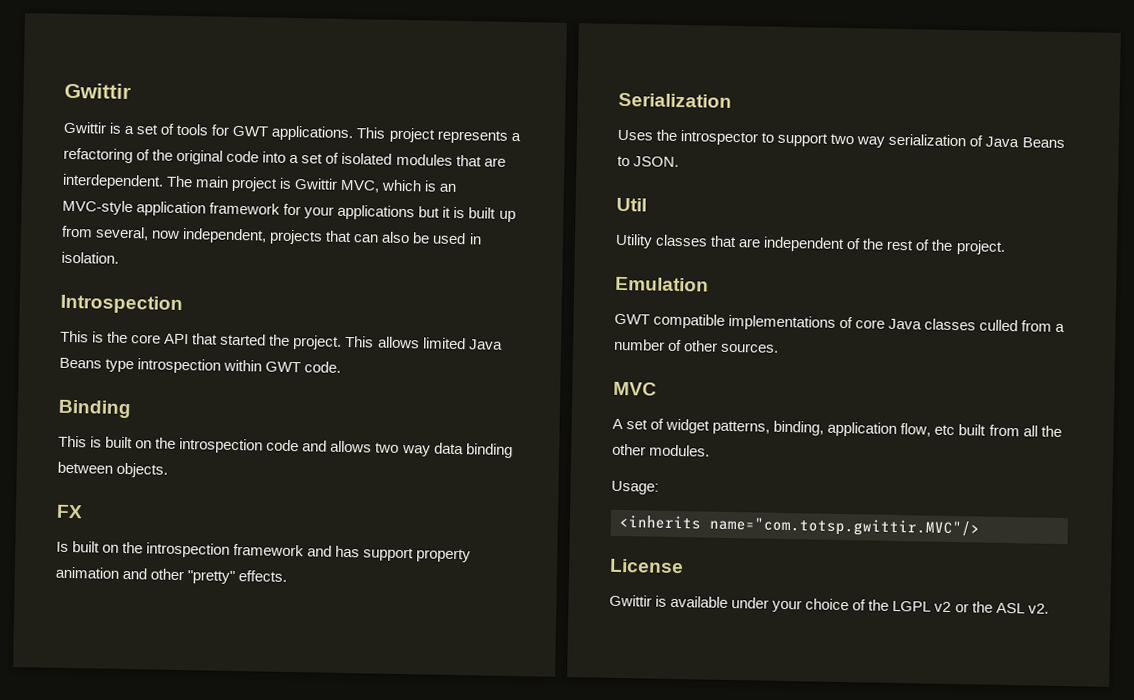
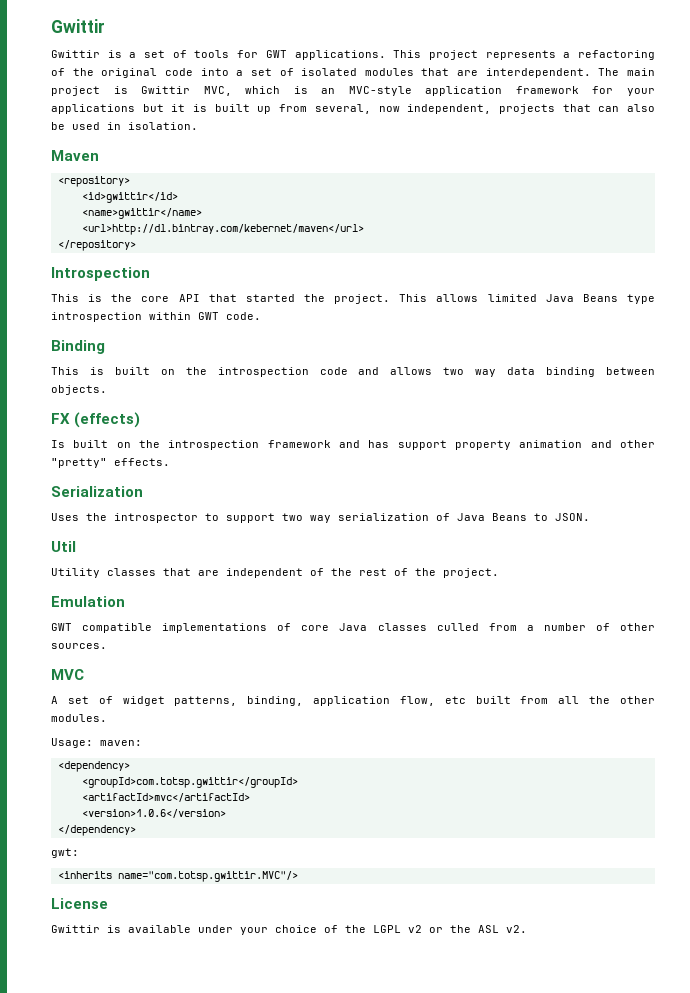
+ Maven
+ <repository>
+ <id>gwittir</id>
+ <name>gwittir</name>
+ <url>http://dl.bintray.com/kebernet/maven</url>
+ </repository>
- FX
+ FX (effects)
- Usage:
+ Usage: maven:
+ <dependency>
+ <groupId>com.totsp.gwittir</groupId>
+ <artifactId>mvc</artifactId>
+ <version>1.0.6</version>
+ </dependency>
+ gwt:

